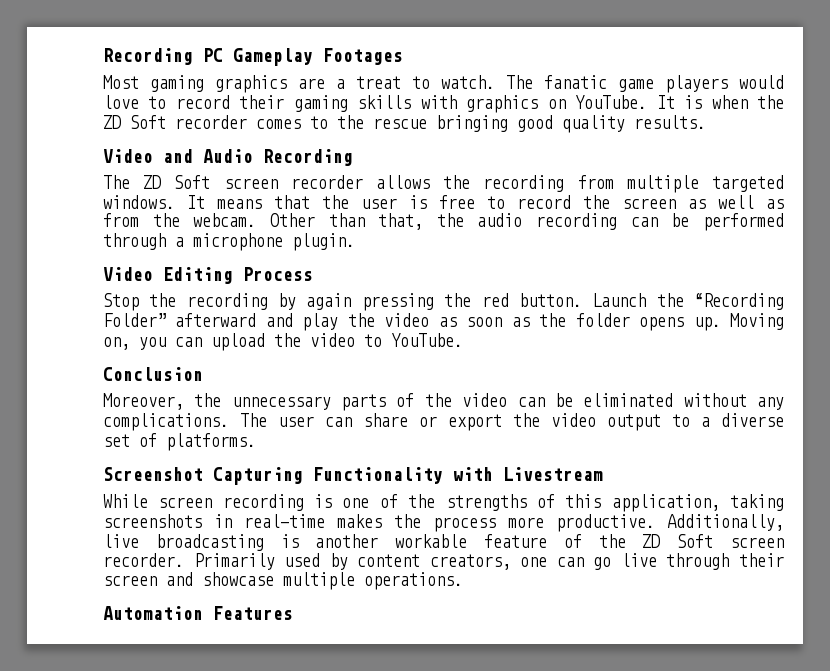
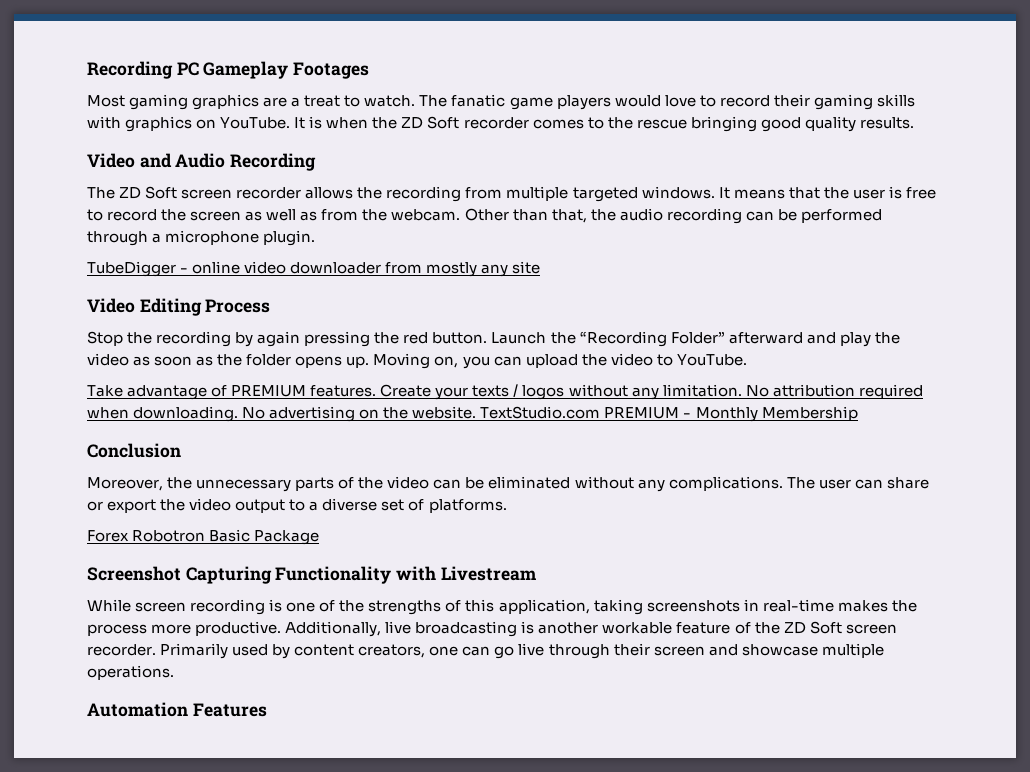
+ TubeDigger - online video downloader from mostly any site
+ Take advantage of PREMIUM features. Create your texts / logos without any limitation. No attribution required when downloading. No advertising on the website. TextStudio.com PREMIUM - Monthly Membership
+ Forex Robotron Basic Package

